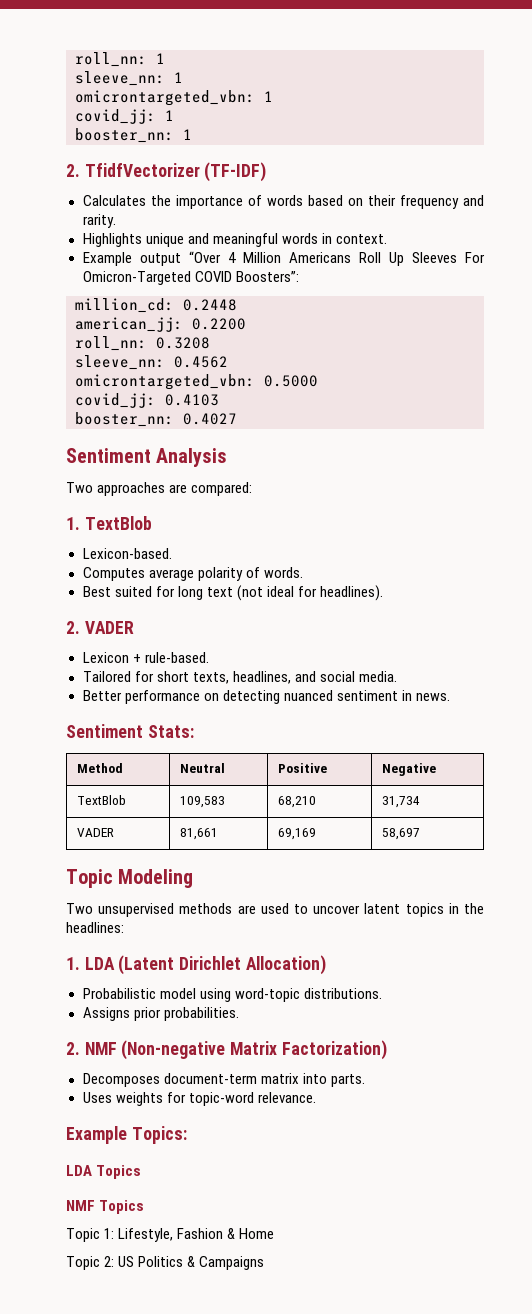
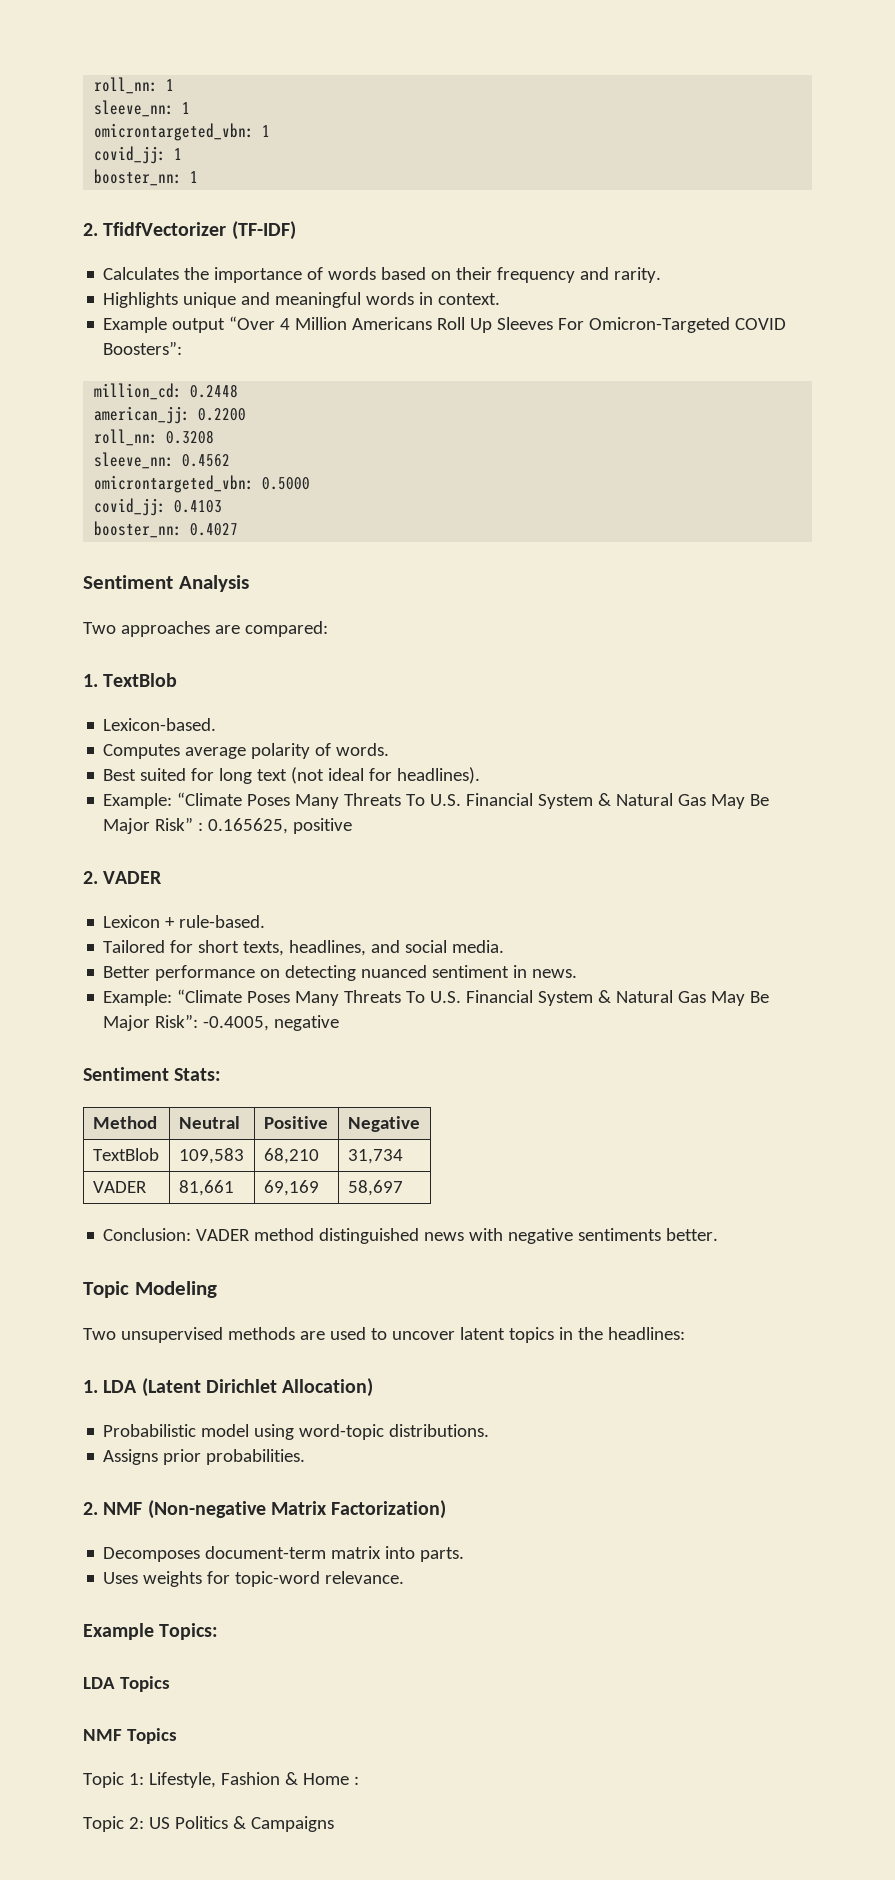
+ Example: “Climate Poses Many Threats To U.S. Financial System & Natural Gas May Be Major Risk” : 0.165625, positive
+ Example: “Climate Poses Many Threats To U.S. Financial System & Natural Gas May Be Major Risk”: -0.4005, negative
+ Conclusion: VADER method distinguished news with negative sentiments better.
- Topic 1: Lifestyle, Fashion & Home
+ Topic 1: Lifestyle, Fashion & Home :

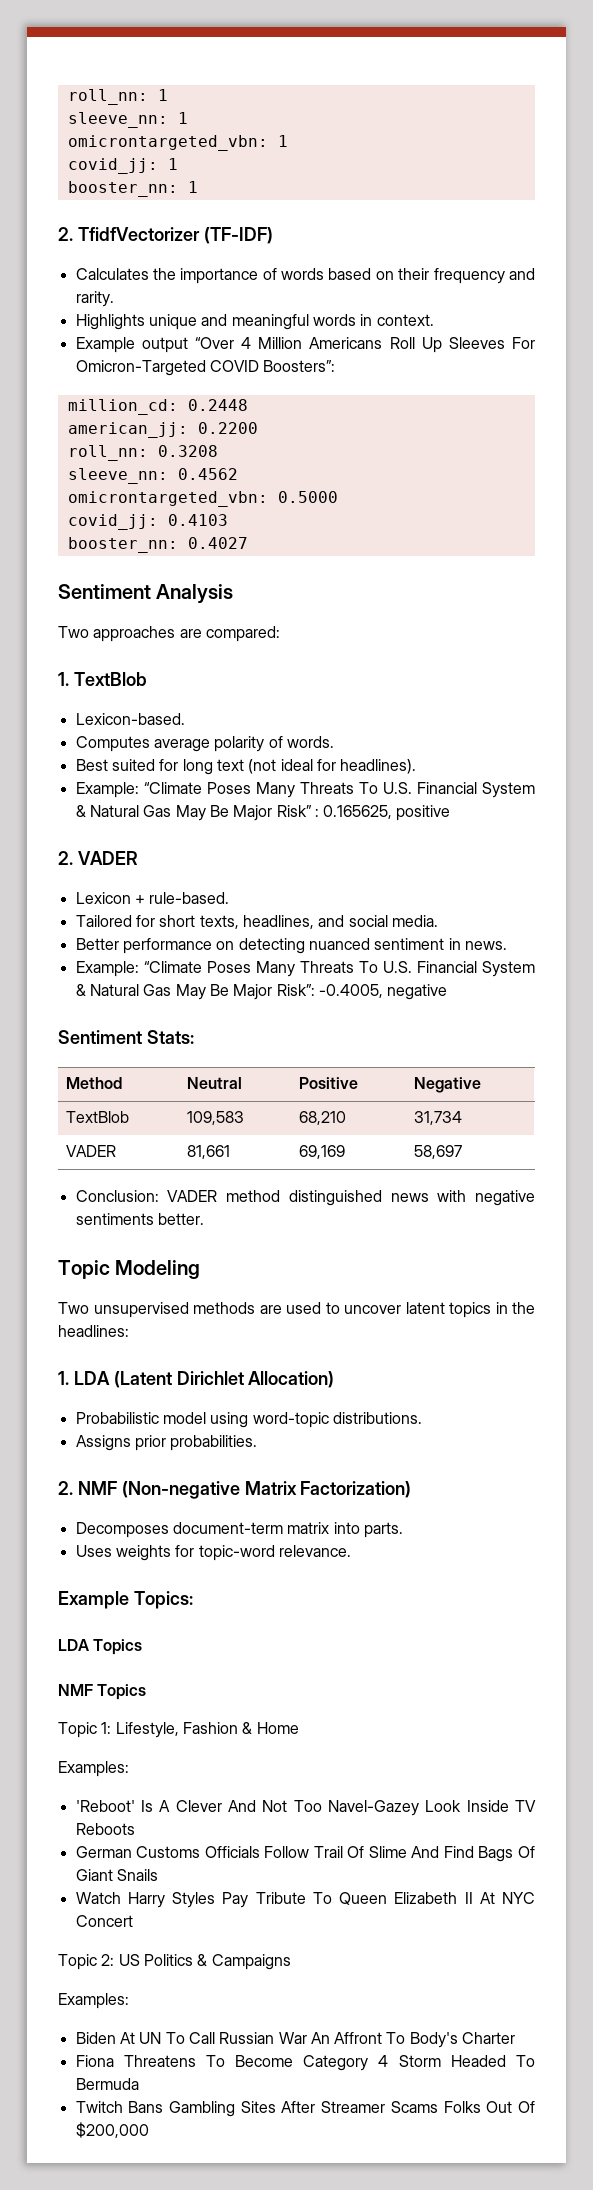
- Topic 1: Lifestyle, Fashion & Home :
+ Topic 1: Lifestyle, Fashion & Home
+ Examples:
+ 'Reboot' Is A Clever And Not Too Navel-Gazey Look Inside TV Reboots
+ German Customs Officials Follow Trail Of Slime And Find Bags Of Giant Snails
+ Watch Harry Styles Pay Tribute To Queen Elizabeth II At NYC Concert
  Topic 2: US Politics & Campaigns
+ Examples:
+ Biden At UN To Call Russian War An Affront To Body's Charter
+ Fiona Threatens To Become Category 4 Storm Headed To Bermuda
+ Twitch Bans Gambling Sites After Streamer Scams Folks Out Of $200,000

